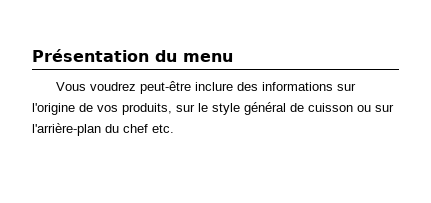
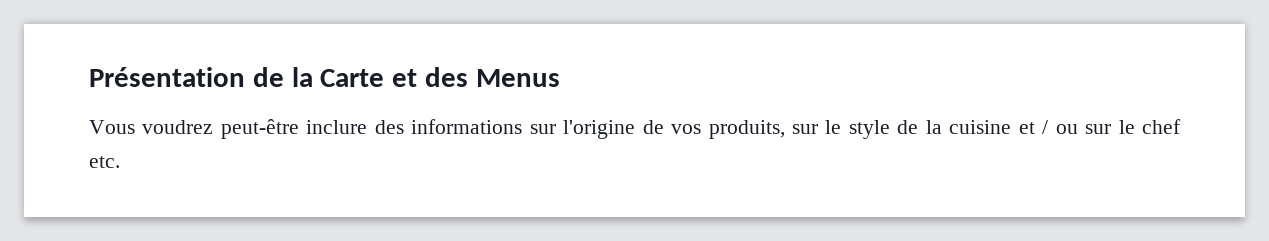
- Présentation du menu
+ Présentation de la Carte et des Menus
- Vous voudrez peut-être inclure des informations sur l'origine de vos produits, sur le style général de cuisson ou sur l'arrière-plan du chef etc.
+ Vous voudrez peut-être inclure des informations sur l'origine de vos produits, sur le style de la cuisine et / ou sur le chef etc.

